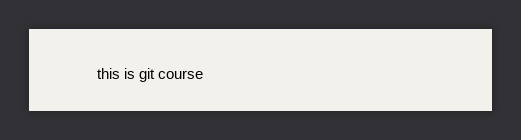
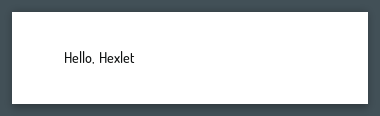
- this is git course
+ Hello, Hexlet

